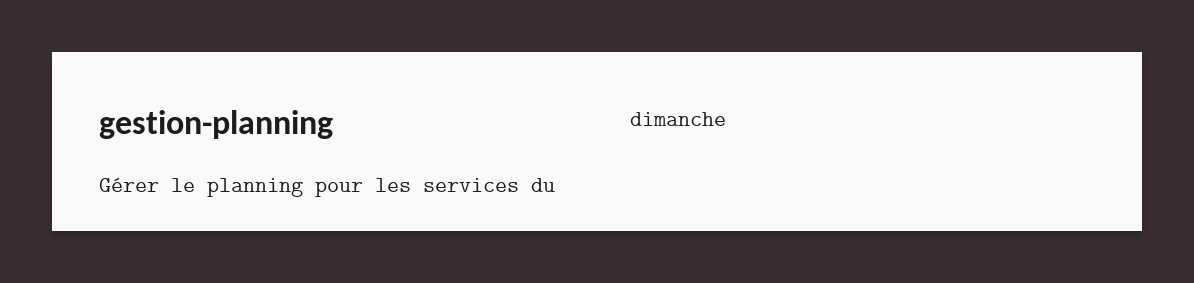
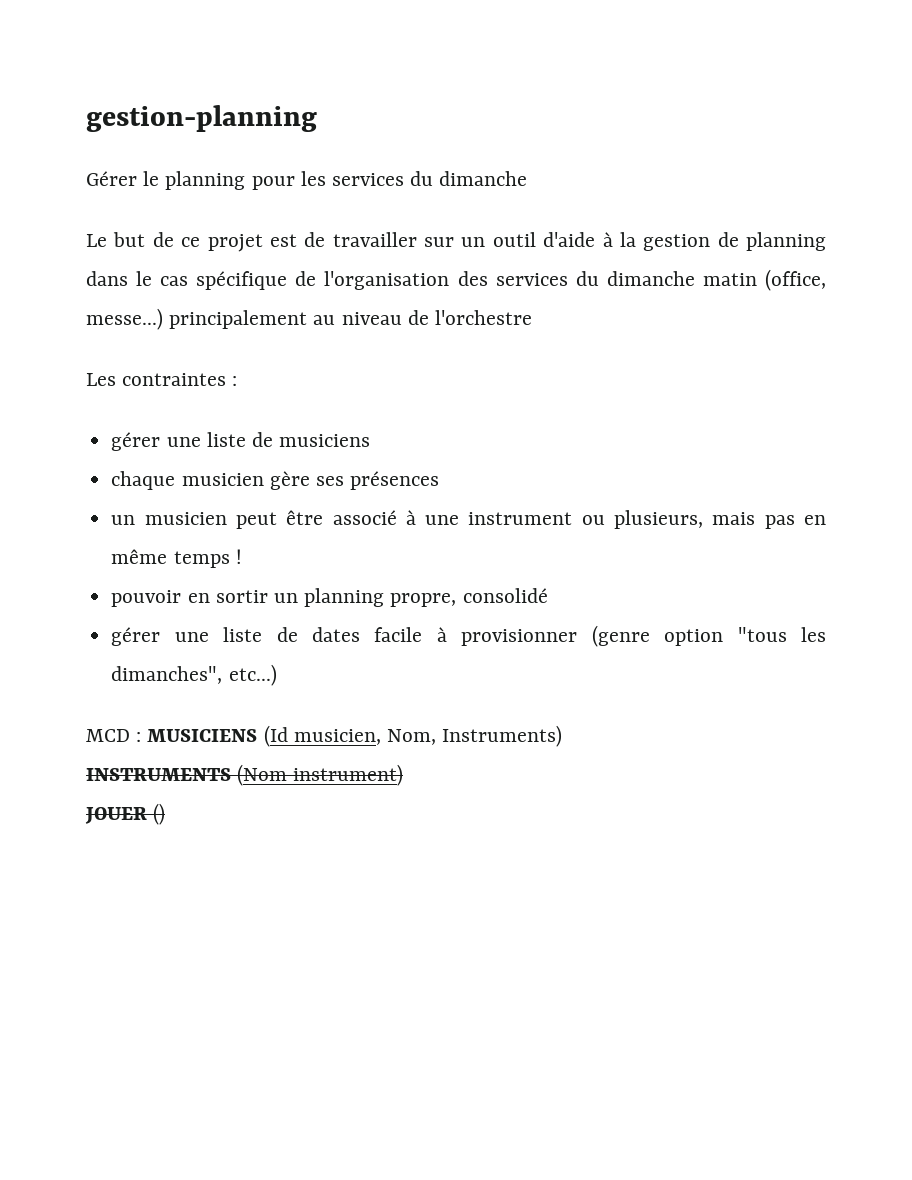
+ Le but de ce projet est de travailler sur un outil d'aide à la gestion de planning dans le cas spécifique de l'organisation des services du dimanche matin (office, messe...) principalement au niveau de l'orchestre
+ Les contraintes :
+ gérer une liste de musiciens
+ chaque musicien gère ses présences
+ un musicien peut être associé à une instrument ou plusieurs, mais pas en même temps !
+ pouvoir en sortir un planning propre, consolidé
+ gérer une liste de dates facile à provisionner (genre option "tous les dimanches", etc...)
+ MCD : MUSICIENS (Id musicien, Nom, Instruments)
+ INSTRUMENTS (Nom instrument)
+ JOUER ()

